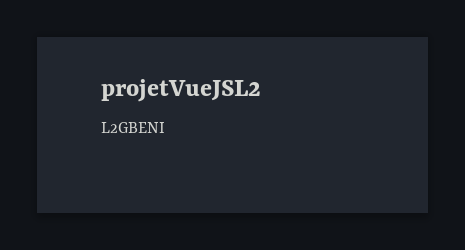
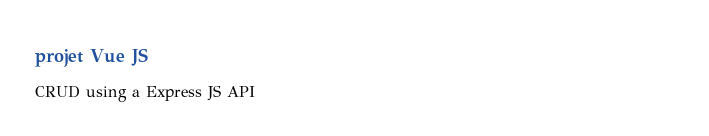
- projetVueJSL2
- L2GBENI
+ projet Vue JS
+ CRUD using a Express JS API

